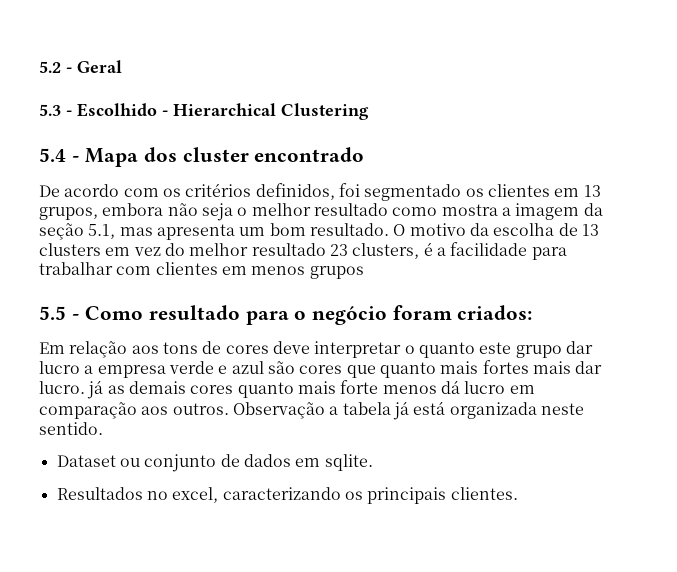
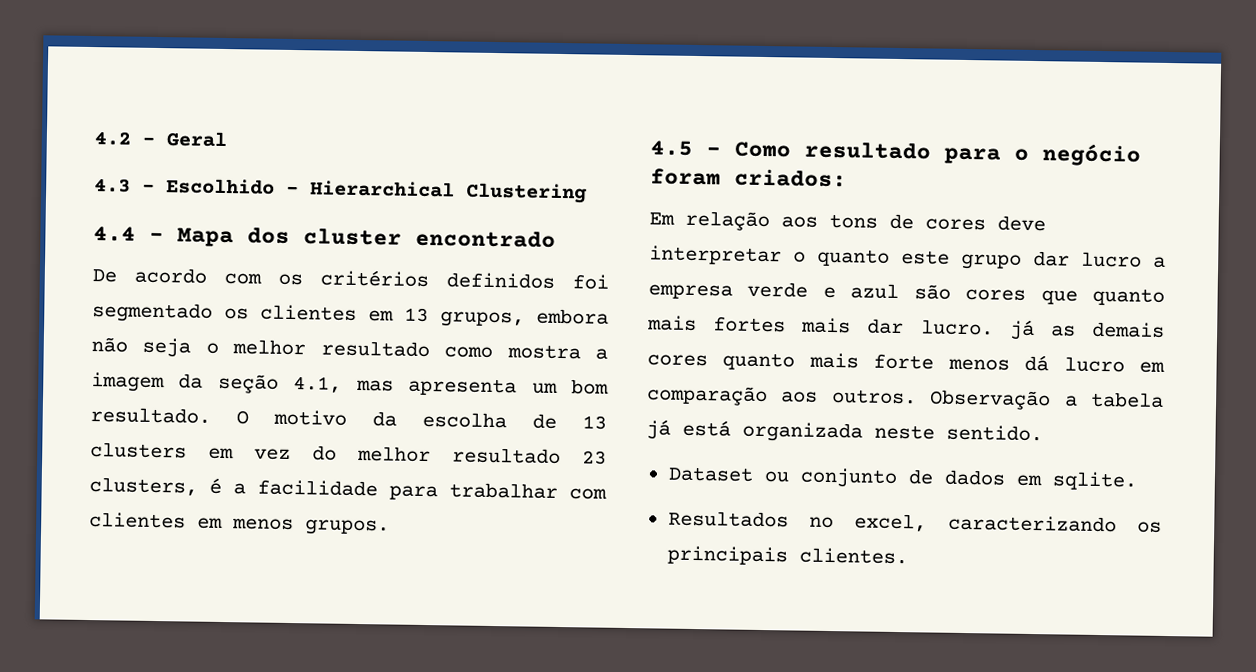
- 5.2 - Geral
+ 4.2 - Geral
- 5.3 - Escolhido - Hierarchical Clustering
+ 4.3 - Escolhido - Hierarchical Clustering
- 5.4 - Mapa dos cluster encontrado
+ 4.4 - Mapa dos cluster encontrado
- De acordo com os critérios definidos, foi segmentado os clientes em 13 grupos, embora não seja o melhor resultado como mostra a imagem da seção 5.1, mas apresenta um bom resultado.
+ De acordo com os critérios definidos foi segmentado os clientes em 13 grupos, embora não seja o melhor resultado como mostra a imagem da seção 4.1, mas apresenta um bom resultado.
- O motivo da escolha de 13 clusters em vez do melhor resultado 23 clusters, é a facilidade para trabalhar com clientes em menos grupos
- 5.5 - Como resultado para o negócio foram criados:
+ O motivo da escolha de 13 clusters em vez do melhor resultado 23 clusters, é a facilidade para trabalhar com clientes em menos grupos.
+ 4.5 - Como resultado para o negócio foram criados:

